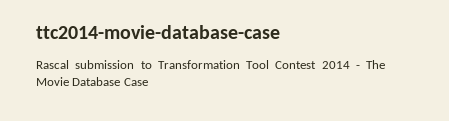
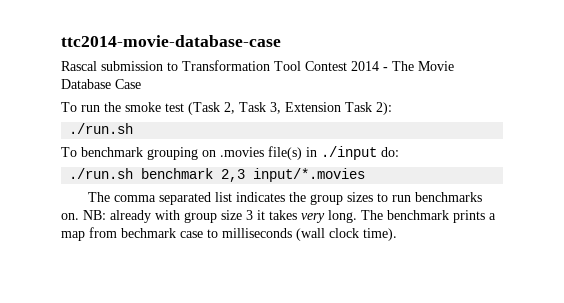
+ To run the smoke test (Task 2, Task 3, Extension Task 2):
+ ./run.sh
+ To benchmark grouping on .movies file(s) in ./input do:
+ ./run.sh benchmark 2,3 input/*.movies
+ The comma separated list indicates the group sizes to run benchmarks on. NB: already with group size 3 it takes very long. The benchmark prints a map from bechmark case to milliseconds (wall clock time).

